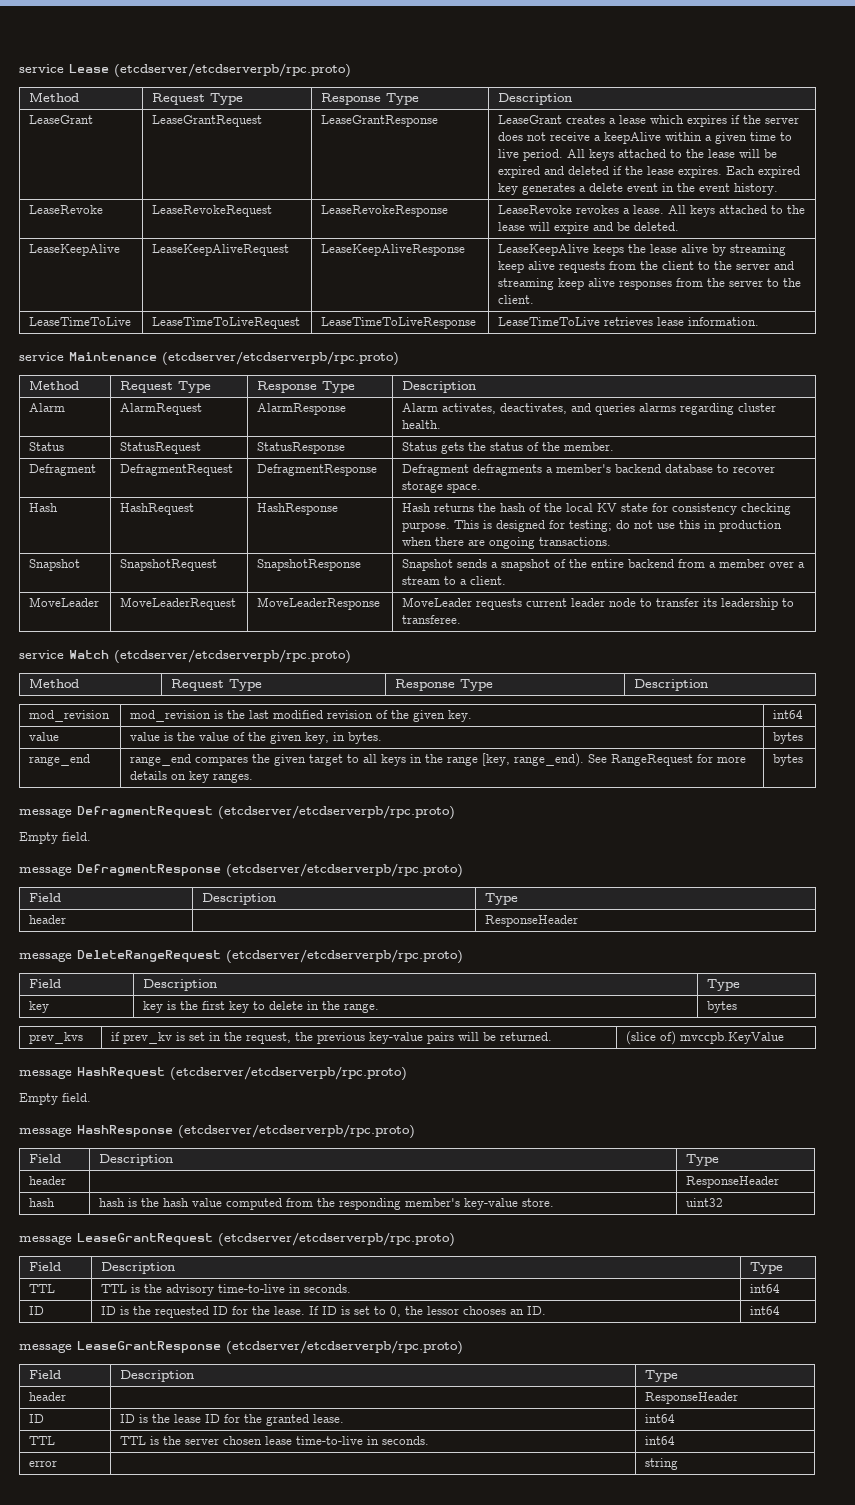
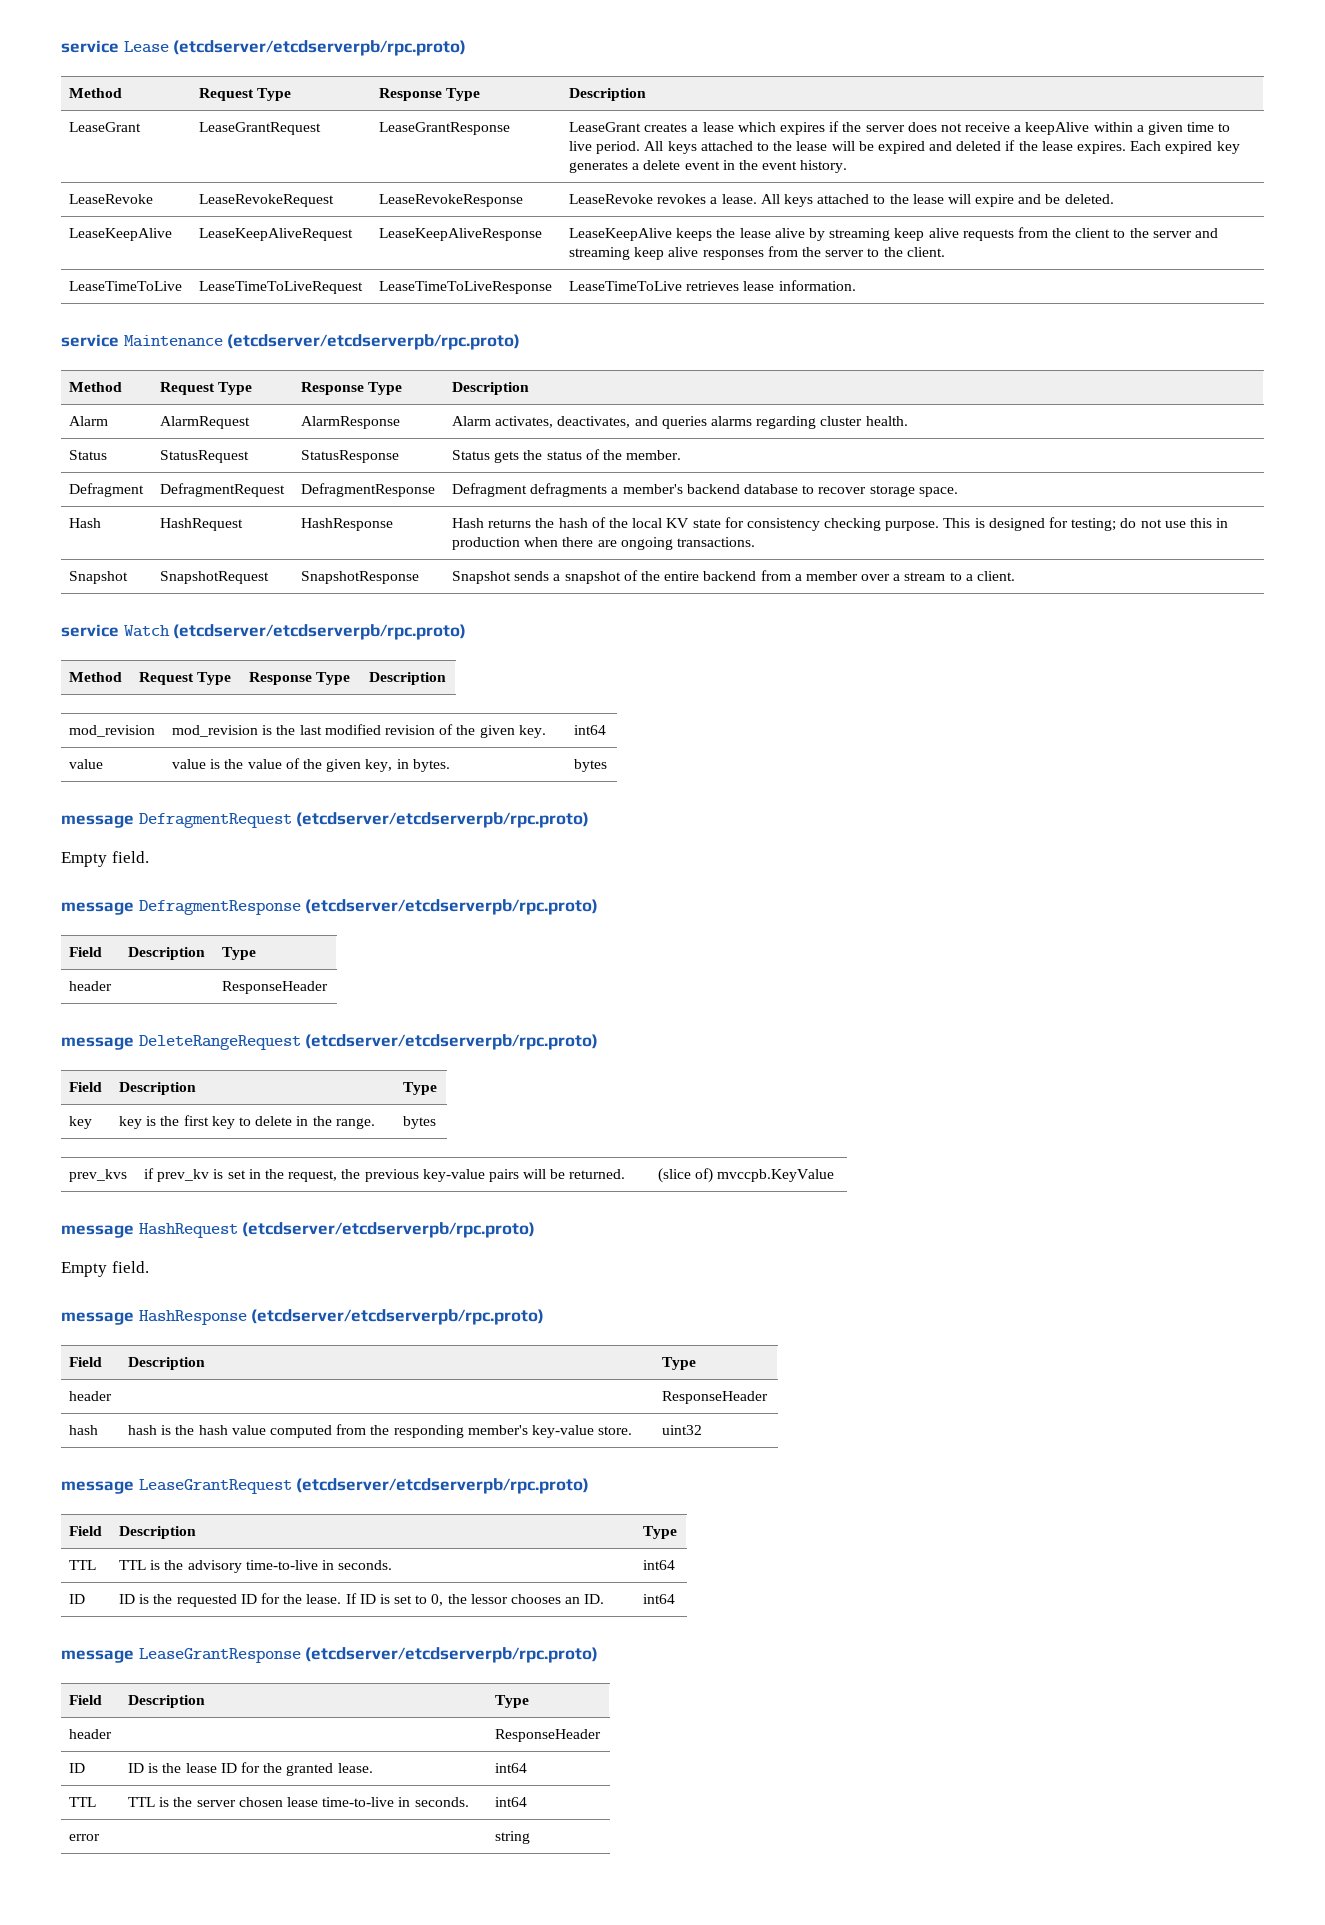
- MoveLeader | MoveLeaderRequest | MoveLeaderResponse | MoveLeader requests current leader node to transfer its leadership to transferee.
- range_end | range_end compares the given target to all keys in the range [key, range_end). See RangeRequest for more details on key ranges. | bytes

